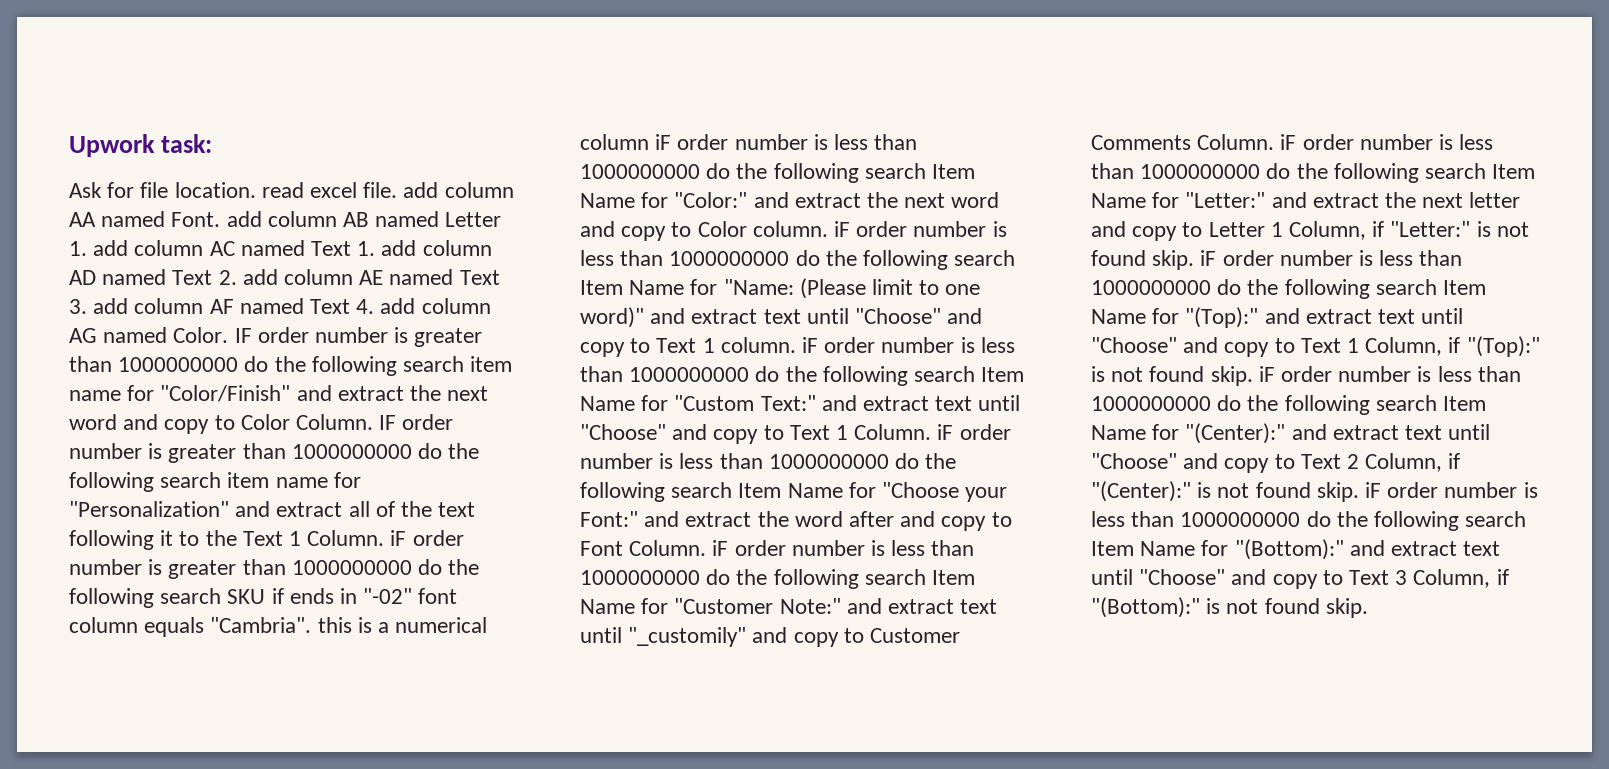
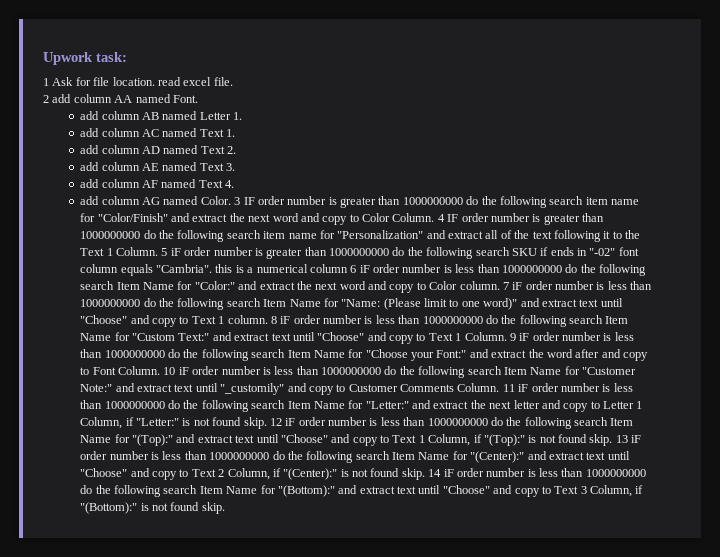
- Ask for file location. read excel file. add column AA named Font. add column AB named Letter 1. add column AC named Text 1. add column AD named Text 2. add column AE named Text 3. add column AF named Text 4. add column AG named Color.
+ 1 Ask for file location. read excel file.
+ 2 add column AA named Font.
+ add column AB named Letter 1.
+ add column AC named Text 1.
+ add column AD named Text 2.
+ add column AE named Text 3.
+ add column AF named Text 4.
+ add column AG named Color.
- IF order number is greater than 1000000000 do the following search item name for "Color/Finish" and extract the next word and copy to Color Column.
+ 3 IF order number is greater than 1000000000 do the following search item name for "Color/Finish" and extract the next word and copy to Color Column.
- IF order number is greater than 1000000000 do the following search item name for "Personalization" and extract all of the text following it to the Text 1 Column. iF order number is greater than 1000000000 do the following search SKU if ends in "-02" font column equals "Cambria". this is a numerical column iF order number is less than 1000000000 do the following search Item Name for "Color:"
+ 4 IF order number is greater than 1000000000 do the following search item name for "Personalization" and extract all of the text following it to the Text 1 Column. 5 iF order number is greater than 1000000000 do the following search SKU if ends in "-02" font column equals "Cambria". this is a numerical column 6 iF order number is less than 1000000000 do the following search Item Name for "Color:"
- and extract the next word and copy to Color column. iF order number is less than 1000000000 do the following search Item Name for "Name:
+ and extract the next word and copy to Color column. 7 iF order number is less than 1000000000 do the following search Item Name for "Name:
- (Please limit to one word)" and extract text until "Choose" and copy to Text 1 column. iF order number is less than 1000000000 do the following search Item Name for "Custom Text:"
+ (Please limit to one word)" and extract text until "Choose" and copy to Text 1 column. 8 iF order number is less than 1000000000 do the following search Item Name for "Custom Text:"
- and extract text until "Choose" and copy to Text 1 Column. iF order number is less than 1000000000 do the following search Item Name for "Choose your Font:"
+ and extract text until "Choose" and copy to Text 1 Column. 9 iF order number is less than 1000000000 do the following search Item Name for "Choose your Font:"
- and extract the word after and copy to Font Column. iF order number is less than 1000000000 do the following search Item Name for "Customer Note:"
+ and extract the word after and copy to Font Column. 10 iF order number is less than 1000000000 do the following search Item Name for "Customer Note:"
- and extract text until "_customily" and copy to Customer Comments Column. iF order number is less than 1000000000 do the following search Item Name for "Letter:"
+ and extract text until "_customily" and copy to Customer Comments Column. 11 iF order number is less than 1000000000 do the following search Item Name for "Letter:"
- is not found skip. iF order number is less than 1000000000 do the following search Item Name for "(Top):"
+ is not found skip. 12 iF order number is less than 1000000000 do the following search Item Name for "(Top):"
- is not found skip. iF order number is less than 1000000000 do the following search Item Name for "(Center):"
+ is not found skip. 13 iF order number is less than 1000000000 do the following search Item Name for "(Center):"
- is not found skip. iF order number is less than 1000000000 do the following search Item Name for "(Bottom):"
+ is not found skip. 14 iF order number is less than 1000000000 do the following search Item Name for "(Bottom):"

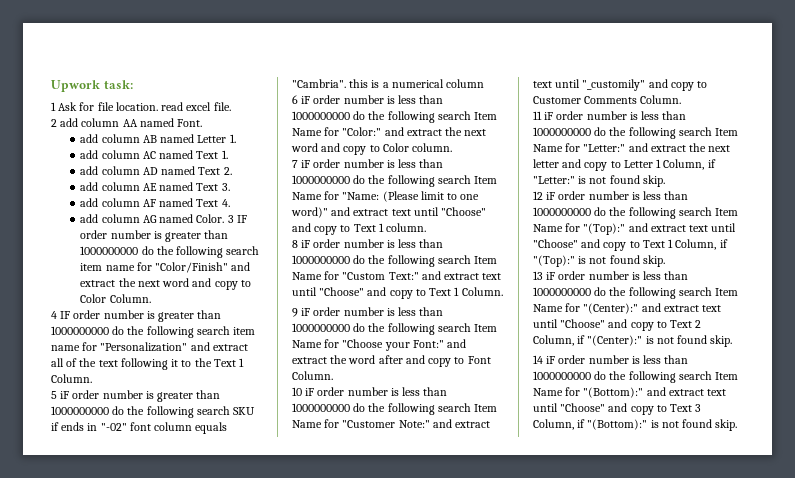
- 3 IF order number is greater than 1000000000 do the following search item name for "Color/Finish" and extract the next word and copy to Color Column. 4 IF order number is greater than 1000000000 do the following search item name for "Personalization" and extract all of the text following it to the Text 1 Column. 5 iF order number is greater than 1000000000 do the following search SKU if ends in "-02" font column equals "Cambria". this is a numerical column 6 iF order number is less than 1000000000 do the following search Item Name for "Color:"
+ 3 IF order number is greater than 1000000000 do the following search item name for "Color/Finish" and extract the next word and copy to Color Column.
+ 4 IF order number is greater than 1000000000 do the following search item name for "Personalization" and extract all of the text following it to the Text 1 Column.
+ 5 iF order number is greater than 1000000000 do the following search SKU if ends in "-02" font column equals "Cambria". this is a numerical column
+ 6 iF order number is less than 1000000000 do the following search Item Name for "Color:"
- and extract the next word and copy to Color column. 7 iF order number is less than 1000000000 do the following search Item Name for "Name:
+ and extract the next word and copy to Color column.
+ 7 iF order number is less than 1000000000 do the following search Item Name for "Name:
- (Please limit to one word)" and extract text until "Choose" and copy to Text 1 column. 8 iF order number is less than 1000000000 do the following search Item Name for "Custom Text:"
+ (Please limit to one word)" and extract text until "Choose" and copy to Text 1 column.
+ 8 iF order number is less than 1000000000 do the following search Item Name for "Custom Text:"
- and extract text until "Choose" and copy to Text 1 Column. 9 iF order number is less than 1000000000 do the following search Item Name for "Choose your Font:"
+ and extract text until "Choose" and copy to Text 1 Column.
+ 9 iF order number is less than 1000000000 do the following search Item Name for "Choose your Font:"
- and extract the word after and copy to Font Column. 10 iF order number is less than 1000000000 do the following search Item Name for "Customer Note:"
+ and extract the word after and copy to Font Column.
+ 10 iF order number is less than 1000000000 do the following search Item Name for "Customer Note:"
- and extract text until "_customily" and copy to Customer Comments Column. 11 iF order number is less than 1000000000 do the following search Item Name for "Letter:"
+ and extract text until "_customily" and copy to Customer Comments Column.
+ 11 iF order number is less than 1000000000 do the following search Item Name for "Letter:"
- and extract the next letter and copy to Letter 1 Column, if "Letter:" is not found skip. 12 iF order number is less than 1000000000 do the following search Item Name for "(Top):"
+ and extract the next letter and copy to Letter 1 Column, if "Letter:" is not found skip.
+ 12 iF order number is less than 1000000000 do the following search Item Name for "(Top):"
- and extract text until "Choose" and copy to Text 1 Column, if "(Top):" is not found skip. 13 iF order number is less than 1000000000 do the following search Item Name for "(Center):"
+ and extract text until "Choose" and copy to Text 1 Column, if "(Top):" is not found skip.
+ 13 iF order number is less than 1000000000 do the following search Item Name for "(Center):"
- and extract text until "Choose" and copy to Text 2 Column, if "(Center):" is not found skip. 14 iF order number is less than 1000000000 do the following search Item Name for "(Bottom):"
+ and extract text until "Choose" and copy to Text 2 Column, if "(Center):" is not found skip.
+ 14 iF order number is less than 1000000000 do the following search Item Name for "(Bottom):"

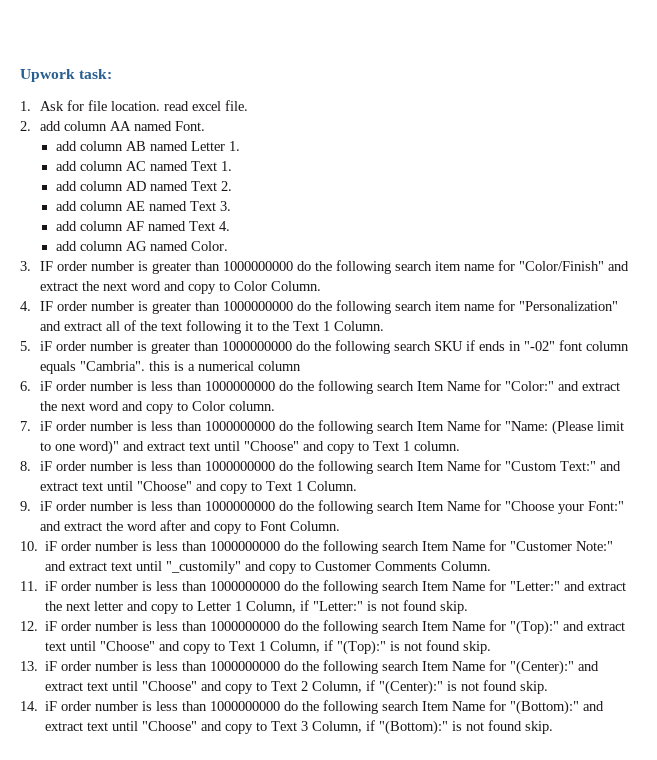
- 1 Ask for file location. read excel file.
+ 1. Ask for file location. read excel file.
- 2 add column AA named Font.
+ 2. add column AA named Font.
- add column AG named Color. 3 IF order number is greater than 1000000000 do the following search item name for "Color/Finish" and extract the next word and copy to Color Column.
+ add column AG named Color.
+ 3. IF order number is greater than 1000000000 do the following search item name for "Color/Finish" and extract the next word and copy to Color Column.
- 4 IF order number is greater than 1000000000 do the following search item name for "Personalization" and extract all of the text following it to the Text 1 Column.
+ 4. IF order number is greater than 1000000000 do the following search item name for "Personalization" and extract all of the text following it to the Text 1 Column.
- 5 iF order number is greater than 1000000000 do the following search SKU if ends in "-02" font column equals "Cambria". this is a numerical column
+ 5. iF order number is greater than 1000000000 do the following search SKU if ends in "-02" font column equals "Cambria". this is a numerical column
- 6 iF order number is less than 1000000000 do the following search Item Name for "Color:" and extract the next word and copy to Color column.
+ 6. iF order number is less than 1000000000 do the following search Item Name for "Color:" and extract the next word and copy to Color column.
- 7 iF order number is less than 1000000000 do the following search Item Name for "Name: (Please limit to one word)" and extract text until "Choose" and copy to Text 1 column.
+ 7. iF order number is less than 1000000000 do the following search Item Name for "Name: (Please limit to one word)" and extract text until "Choose" and copy to Text 1 column.
- 8 iF order number is less than 1000000000 do the following search Item Name for "Custom Text:" and extract text until "Choose" and copy to Text 1 Column.
+ 8. iF order number is less than 1000000000 do the following search Item Name for "Custom Text:" and extract text until "Choose" and copy to Text 1 Column.
- 9 iF order number is less than 1000000000 do the following search Item Name for "Choose your Font:" and extract the word after and copy to Font Column.
+ 9. iF order number is less than 1000000000 do the following search Item Name for "Choose your Font:" and extract the word after and copy to Font Column.
- 10 iF order number is less than 1000000000 do the following search Item Name for "Customer Note:" and extract text until "_customily" and copy to Customer Comments Column.
+ 10. iF order number is less than 1000000000 do the following search Item Name for "Customer Note:" and extract text until "_customily" and copy to Customer Comments Column.
- 11 iF order number is less than 1000000000 do the following search Item Name for "Letter:" and extract the next letter and copy to Letter 1 Column, if "Letter:" is not found skip.
+ 11. iF order number is less than 1000000000 do the following search Item Name for "Letter:" and extract the next letter and copy to Letter 1 Column, if "Letter:" is not found skip.
- 12 iF order number is less than 1000000000 do the following search Item Name for "(Top):" and extract text until "Choose" and copy to Text 1 Column, if "(Top):" is not found skip.
+ 12. iF order number is less than 1000000000 do the following search Item Name for "(Top):" and extract text until "Choose" and copy to Text 1 Column, if "(Top):" is not found skip.
- 13 iF order number is less than 1000000000 do the following search Item Name for "(Center):" and extract text until "Choose" and copy to Text 2 Column, if "(Center):" is not found skip.
+ 13. iF order number is less than 1000000000 do the following search Item Name for "(Center):" and extract text until "Choose" and copy to Text 2 Column, if "(Center):" is not found skip.
- 14 iF order number is less than 1000000000 do the following search Item Name for "(Bottom):" and extract text until "Choose" and copy to Text 3 Column, if "(Bottom):" is not found skip.
+ 14. iF order number is less than 1000000000 do the following search Item Name for "(Bottom):" and extract text until "Choose" and copy to Text 3 Column, if "(Bottom):" is not found skip.

